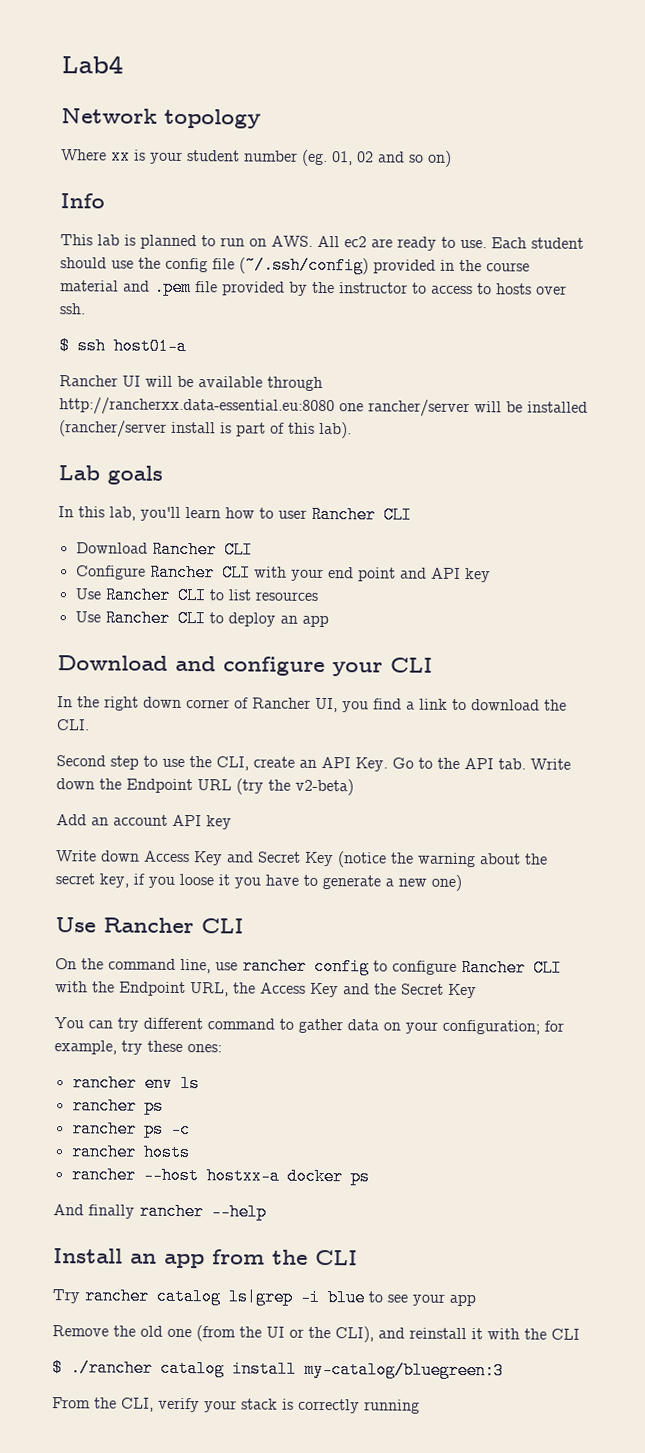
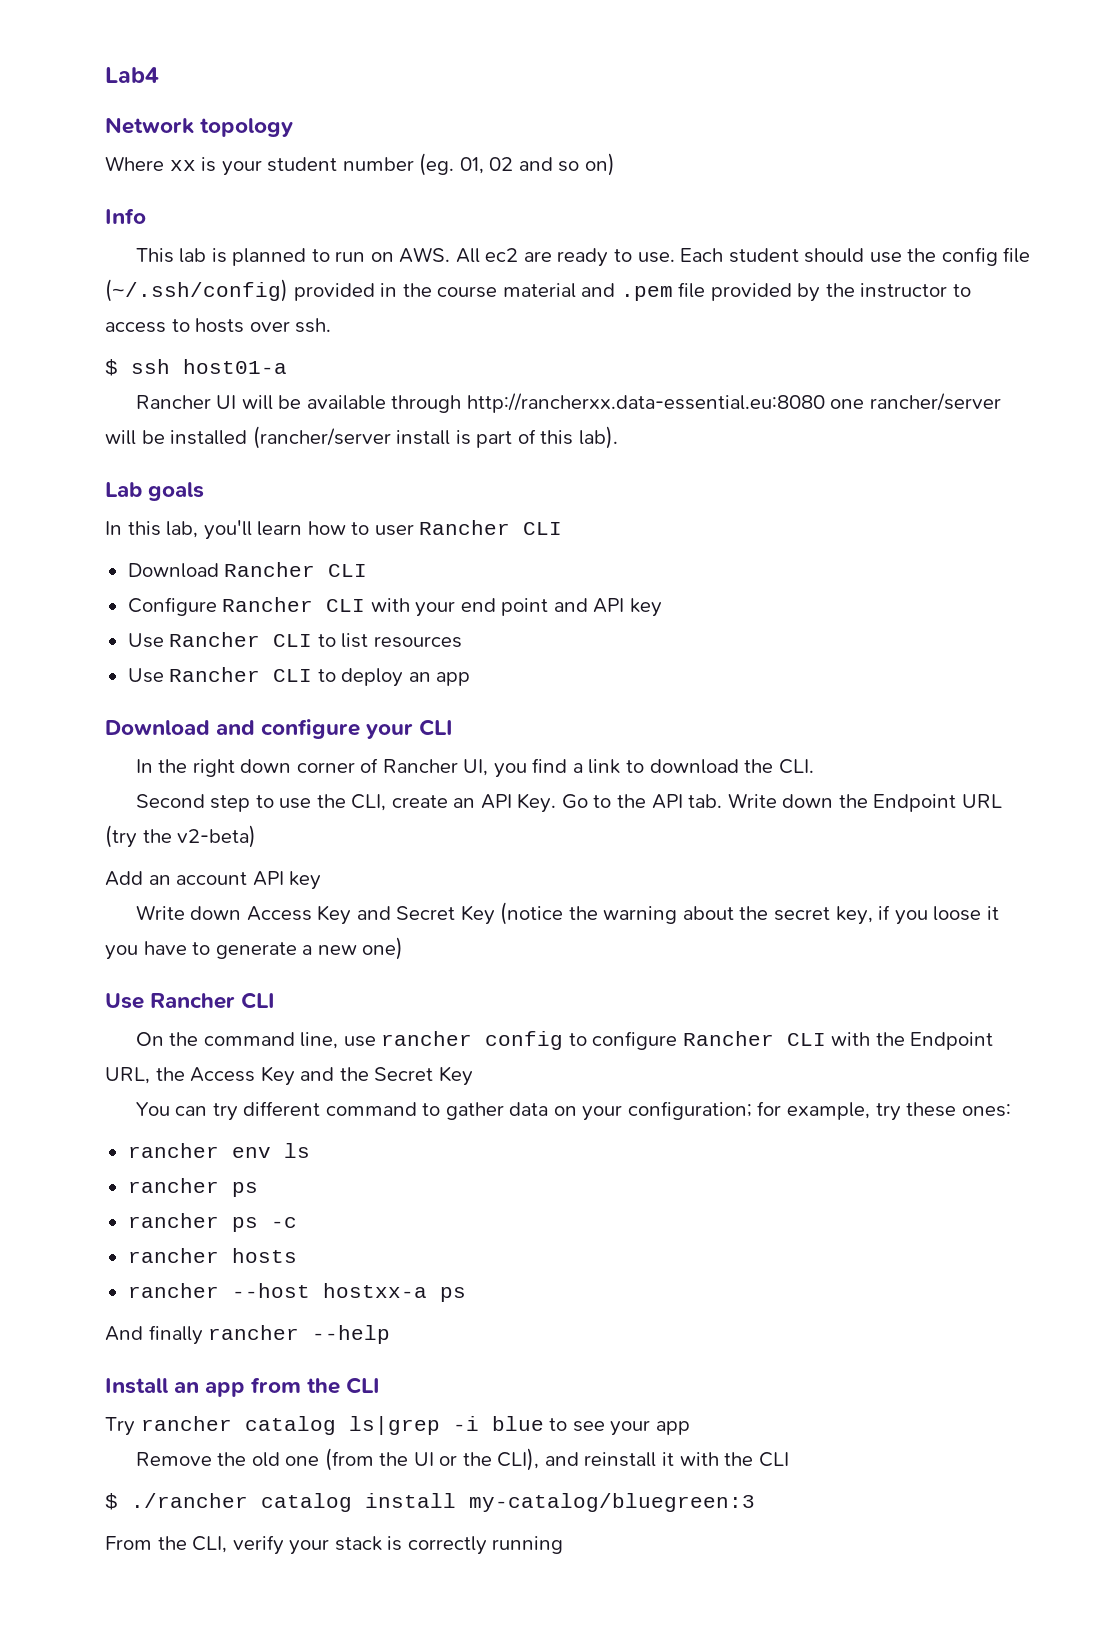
- rancher --host hostxx-a docker ps
+ rancher --host hostxx-a ps

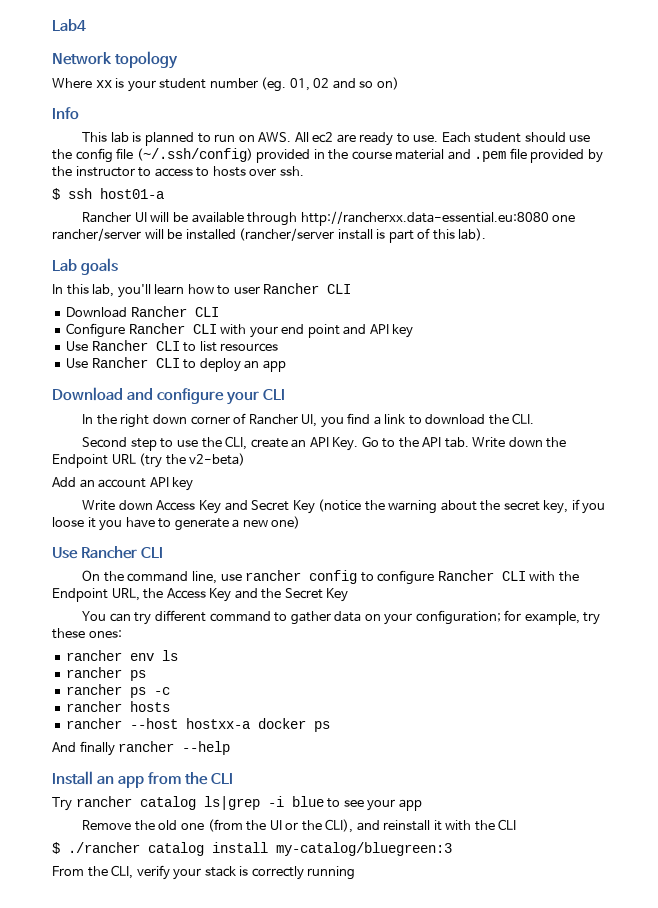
- rancher --host hostxx-a ps
+ rancher --host hostxx-a docker ps

